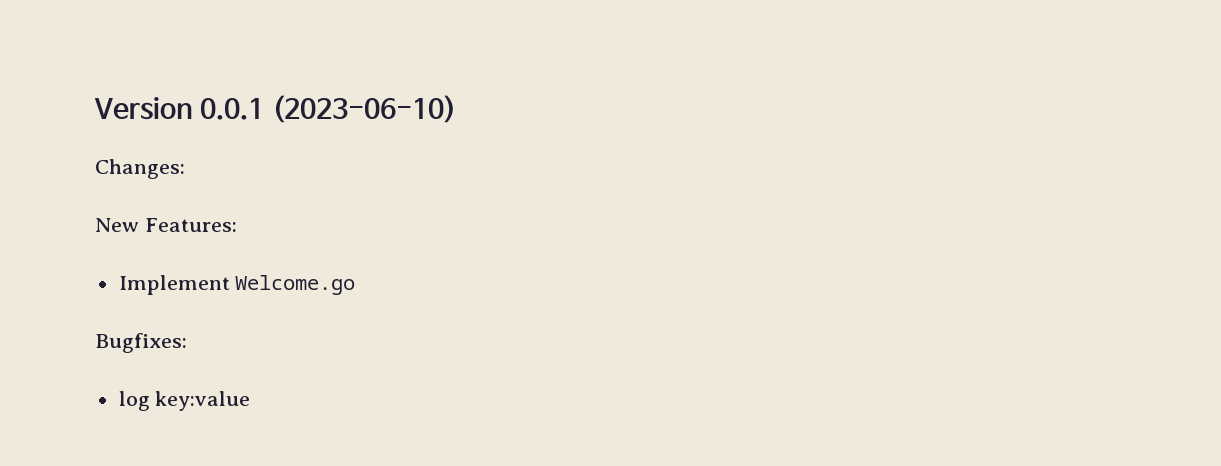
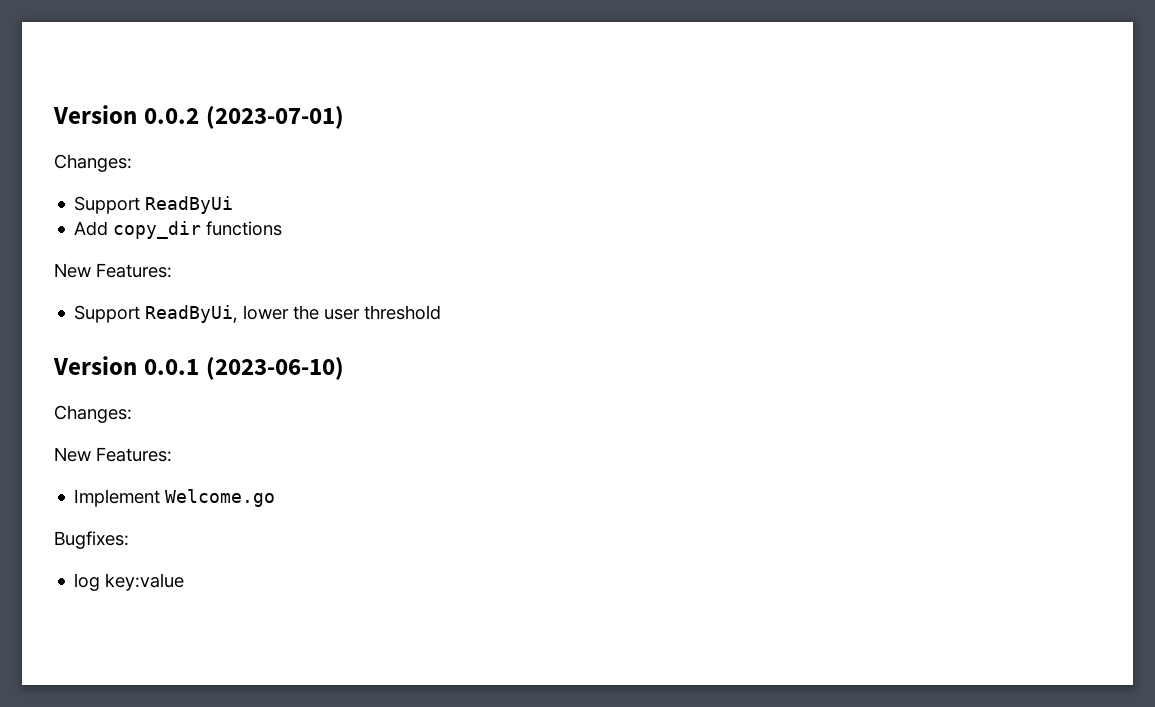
+ Version 0.0.2 (2023-07-01)
+ Changes:
+ Support ReadByUi
+ Add copy_dir functions
+ New Features:
+ Support ReadByUi, lower the user threshold

